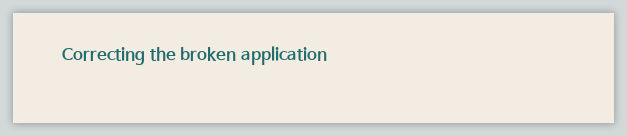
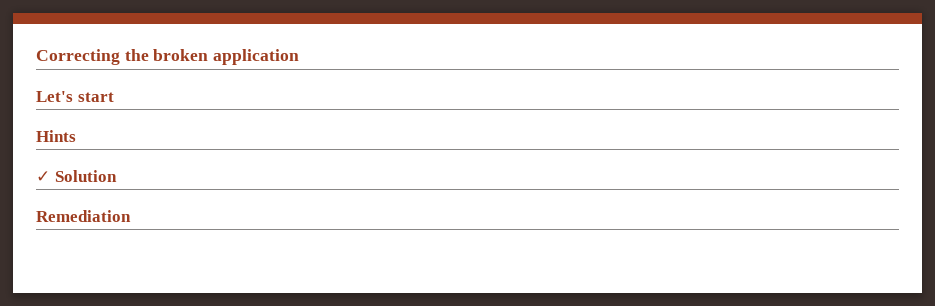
+ Let's start
+ Hints
+ ✓ Solution
+ Remediation

